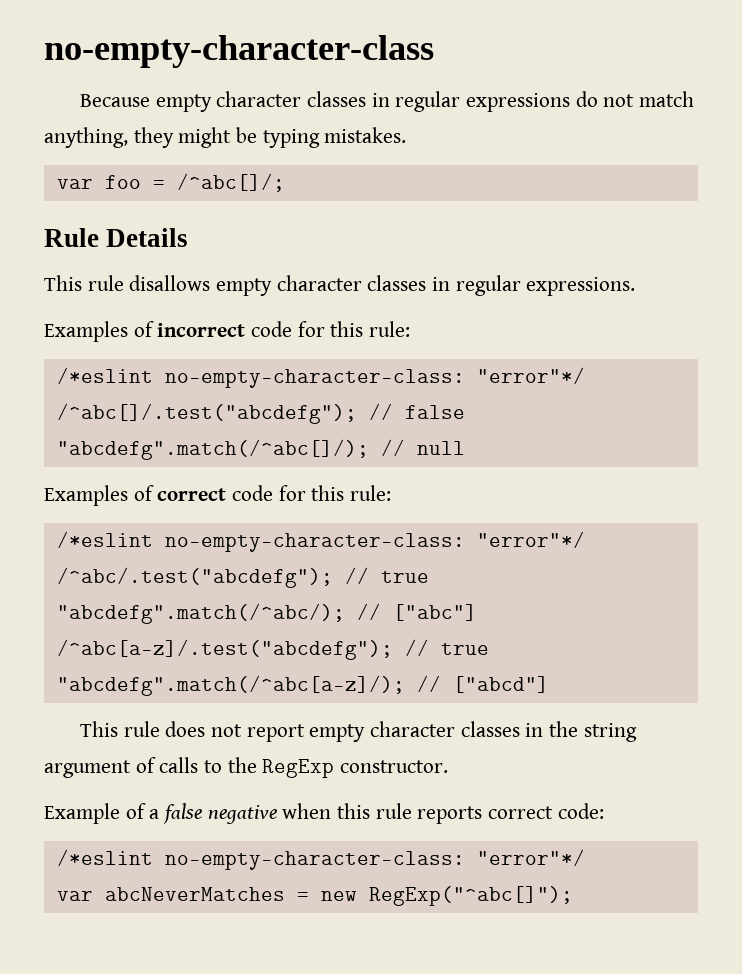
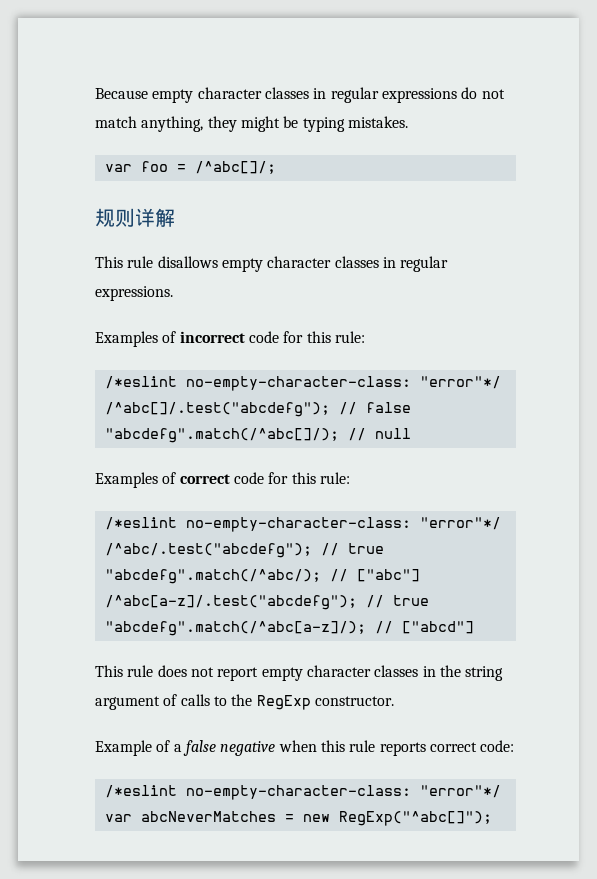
- no-empty-character-class
- Rule Details
+ 规则详解

